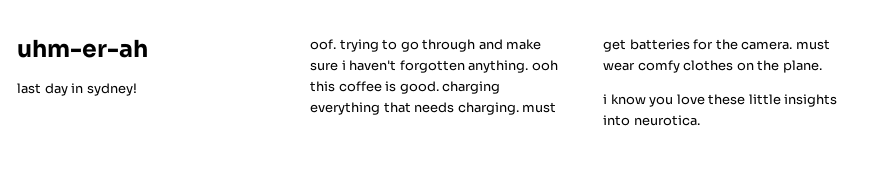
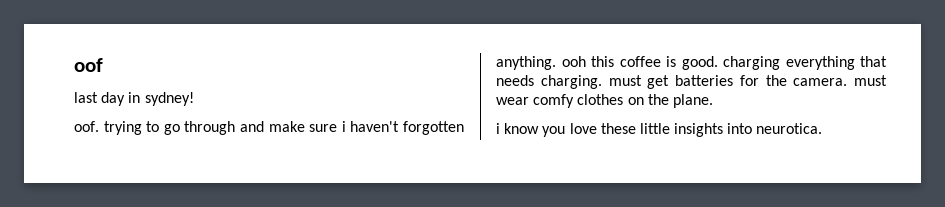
- uhm-er-ah
+ oof

